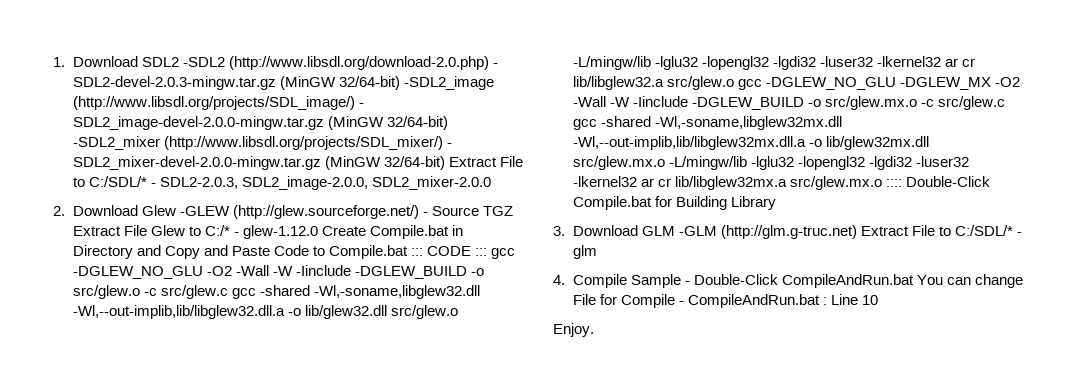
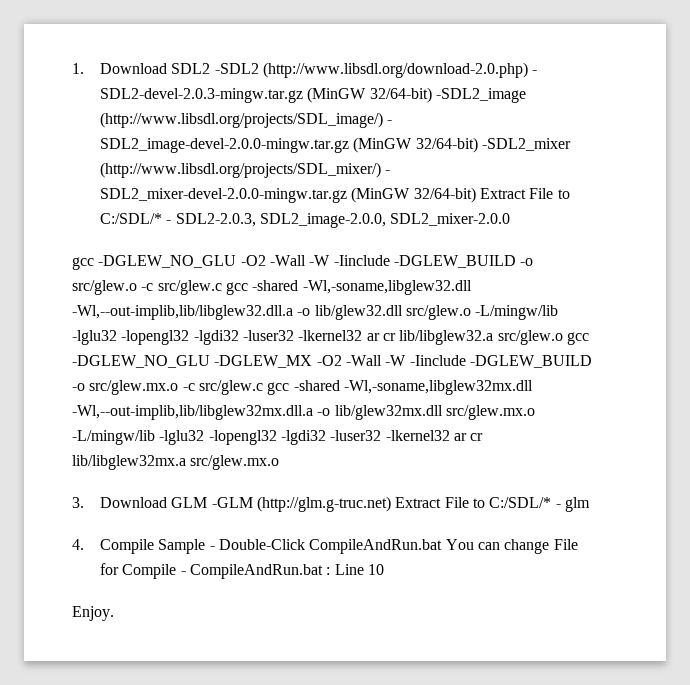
- 2. Download Glew -GLEW (http://glew.sourceforge.net/) - Source TGZ Extract File Glew to C:/* - glew-1.12.0 Create Compile.bat in Directory and Copy and Paste Code to Compile.bat ::: CODE ::: gcc -DGLEW_NO_GLU -O2 -Wall -W -Iinclude -DGLEW_BUILD -o src/glew.o -c src/glew.c gcc -shared -Wl,-soname,libglew32.dll -Wl,--out-implib,lib/libglew32.dll.a -o lib/glew32.dll src/glew.o -L/mingw/lib -lglu32 -lopengl32 -lgdi32 -luser32 -lkernel32 ar cr lib/libglew32.a src/glew.o gcc -DGLEW_NO_GLU -DGLEW_MX -O2 -Wall -W -Iinclude -DGLEW_BUILD -o src/glew.mx.o -c src/glew.c gcc -shared -Wl,-soname,libglew32mx.dll -Wl,--out-implib,lib/libglew32mx.dll.a -o lib/glew32mx.dll src/glew.mx.o -L/mingw/lib -lglu32 -lopengl32 -lgdi32 -luser32 -lkernel32 ar cr lib/libglew32mx.a src/glew.mx.o :::: Double-Click Compile.bat for Building Library
+ gcc -DGLEW_NO_GLU -O2 -Wall -W -Iinclude -DGLEW_BUILD -o src/glew.o -c src/glew.c gcc -shared -Wl,-soname,libglew32.dll -Wl,--out-implib,lib/libglew32.dll.a -o lib/glew32.dll src/glew.o -L/mingw/lib -lglu32 -lopengl32 -lgdi32 -luser32 -lkernel32 ar cr lib/libglew32.a src/glew.o gcc -DGLEW_NO_GLU -DGLEW_MX -O2 -Wall -W -Iinclude -DGLEW_BUILD -o src/glew.mx.o -c src/glew.c gcc -shared -Wl,-soname,libglew32mx.dll -Wl,--out-implib,lib/libglew32mx.dll.a -o lib/glew32mx.dll src/glew.mx.o -L/mingw/lib -lglu32 -lopengl32 -lgdi32 -luser32 -lkernel32 ar cr lib/libglew32mx.a src/glew.mx.o

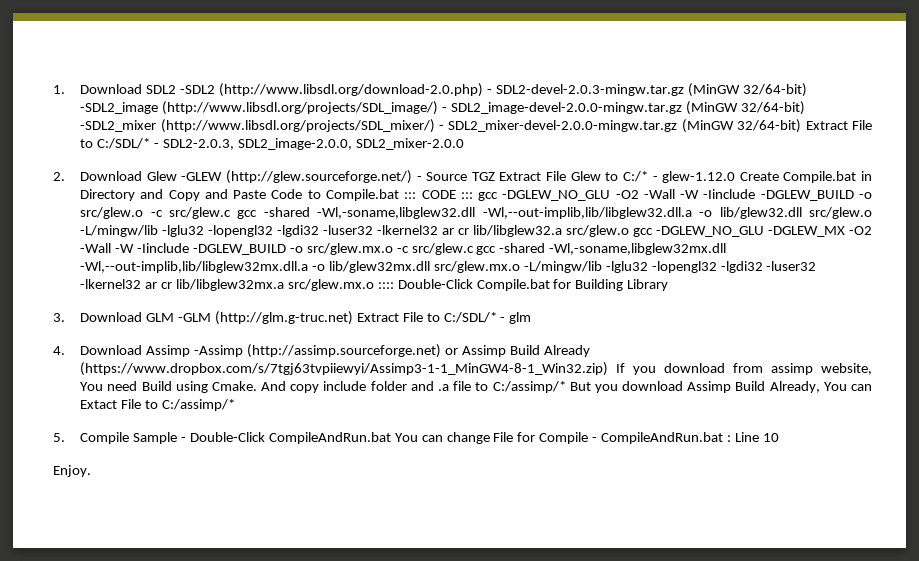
- gcc -DGLEW_NO_GLU -O2 -Wall -W -Iinclude -DGLEW_BUILD -o src/glew.o -c src/glew.c gcc -shared -Wl,-soname,libglew32.dll -Wl,--out-implib,lib/libglew32.dll.a -o lib/glew32.dll src/glew.o -L/mingw/lib -lglu32 -lopengl32 -lgdi32 -luser32 -lkernel32 ar cr lib/libglew32.a src/glew.o gcc -DGLEW_NO_GLU -DGLEW_MX -O2 -Wall -W -Iinclude -DGLEW_BUILD -o src/glew.mx.o -c src/glew.c gcc -shared -Wl,-soname,libglew32mx.dll -Wl,--out-implib,lib/libglew32mx.dll.a -o lib/glew32mx.dll src/glew.mx.o -L/mingw/lib -lglu32 -lopengl32 -lgdi32 -luser32 -lkernel32 ar cr lib/libglew32mx.a src/glew.mx.o
+ 2. Download Glew -GLEW (http://glew.sourceforge.net/) - Source TGZ Extract File Glew to C:/* - glew-1.12.0 Create Compile.bat in Directory and Copy and Paste Code to Compile.bat ::: CODE ::: gcc -DGLEW_NO_GLU -O2 -Wall -W -Iinclude -DGLEW_BUILD -o src/glew.o -c src/glew.c gcc -shared -Wl,-soname,libglew32.dll -Wl,--out-implib,lib/libglew32.dll.a -o lib/glew32.dll src/glew.o -L/mingw/lib -lglu32 -lopengl32 -lgdi32 -luser32 -lkernel32 ar cr lib/libglew32.a src/glew.o gcc -DGLEW_NO_GLU -DGLEW_MX -O2 -Wall -W -Iinclude -DGLEW_BUILD -o src/glew.mx.o -c src/glew.c gcc -shared -Wl,-soname,libglew32mx.dll -Wl,--out-implib,lib/libglew32mx.dll.a -o lib/glew32mx.dll src/glew.mx.o -L/mingw/lib -lglu32 -lopengl32 -lgdi32 -luser32 -lkernel32 ar cr lib/libglew32mx.a src/glew.mx.o :::: Double-Click Compile.bat for Building Library
- 4. Compile Sample - Double-Click CompileAndRun.bat You can change File for Compile - CompileAndRun.bat : Line 10
+ 4. Download Assimp -Assimp (http://assimp.sourceforge.net) or Assimp Build Already (https://www.dropbox.com/s/7tgj63tvpiiewyi/Assimp3-1-1_MinGW4-8-1_Win32.zip) If you download from assimp website, You need Build using Cmake. And copy include folder and .a file to C:/assimp/* But you download Assimp Build Already, You can Extact File to C:/assimp/*
+ 5. Compile Sample - Double-Click CompileAndRun.bat You can change File for Compile - CompileAndRun.bat : Line 10

